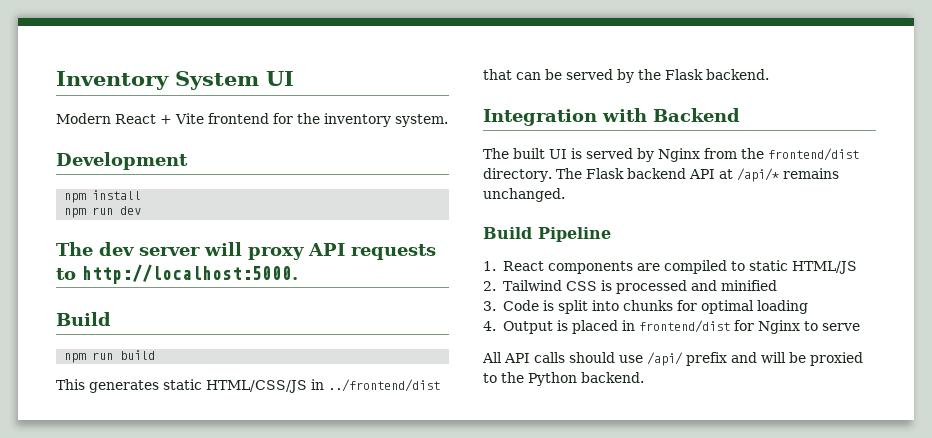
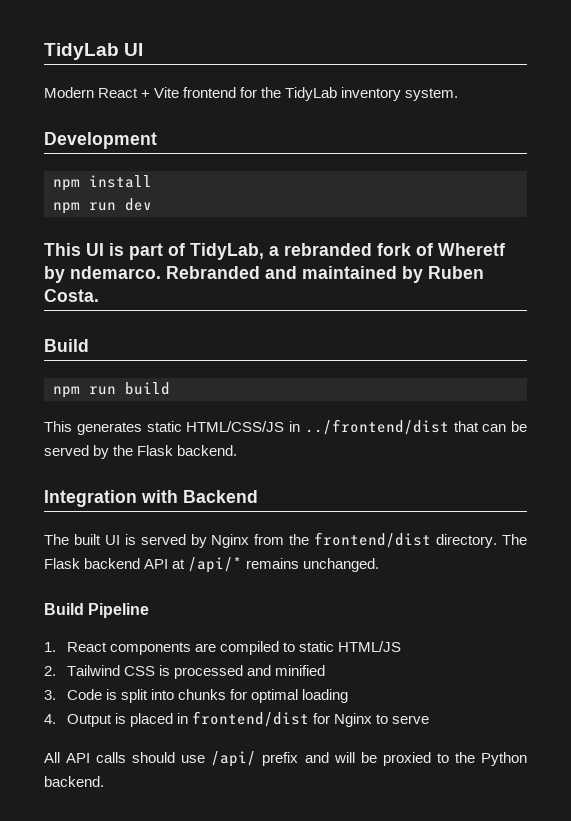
- Inventory System UI
+ TidyLab UI
- Modern React + Vite frontend for the inventory system.
+ Modern React + Vite frontend for the TidyLab inventory system.
- The dev server will proxy API requests to http://localhost:5000.
+ This UI is part of TidyLab, a rebranded fork of Wheretf by ndemarco. Rebranded and maintained by Ruben Costa.

